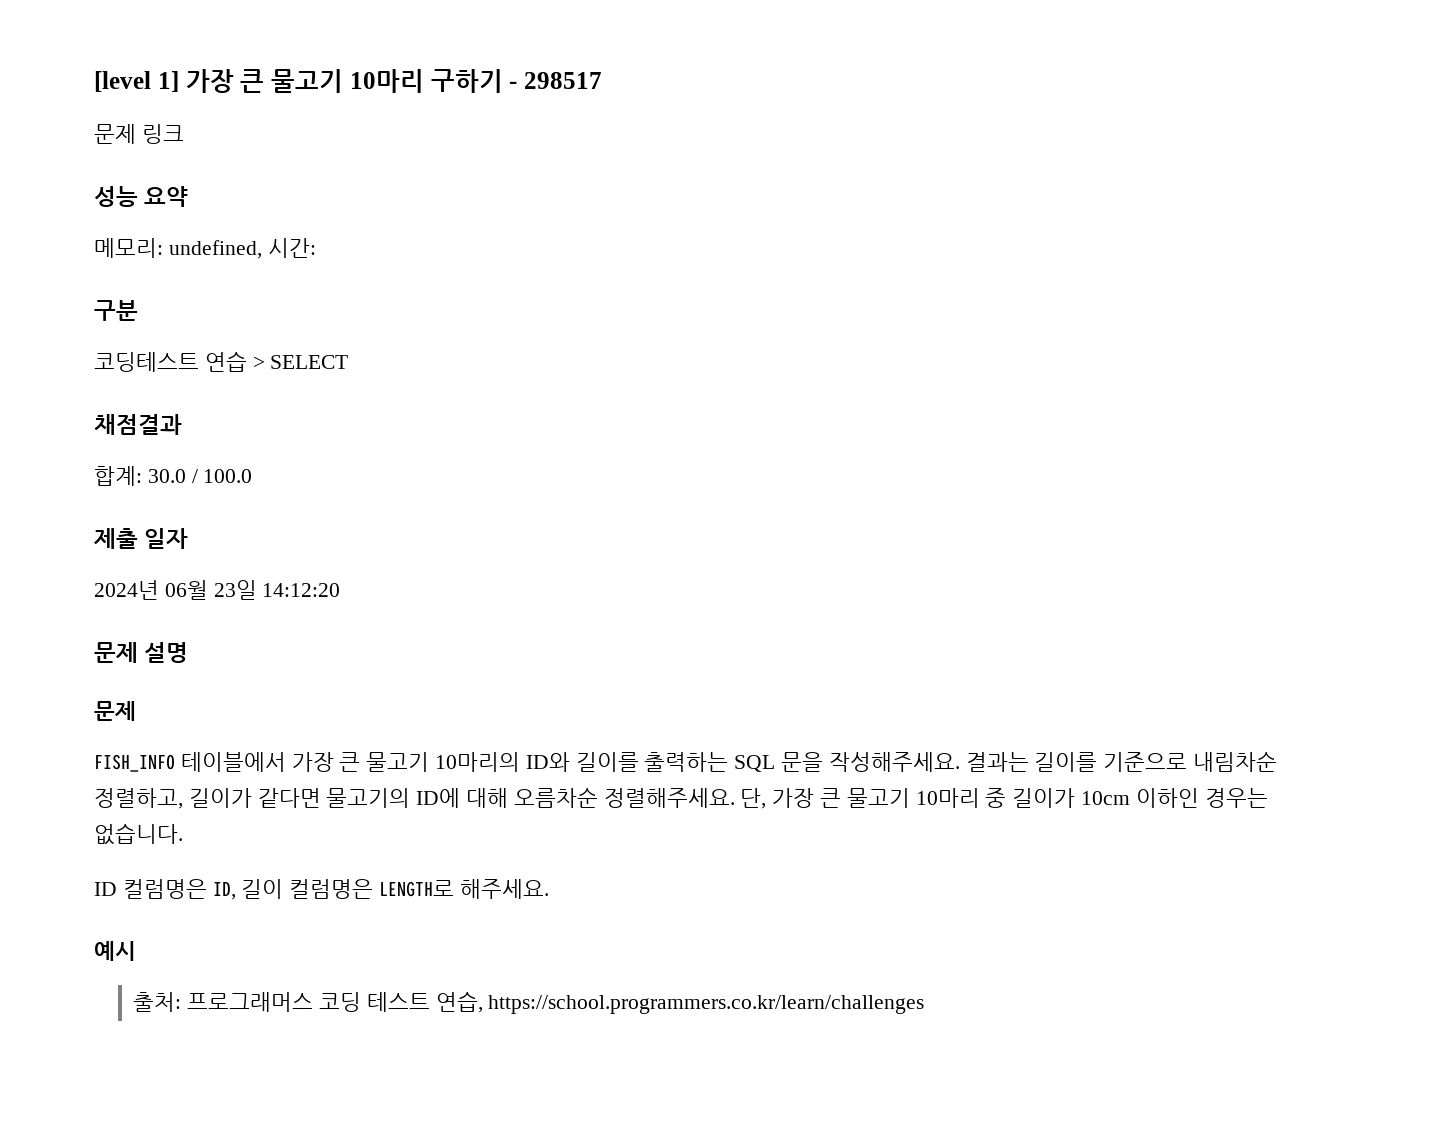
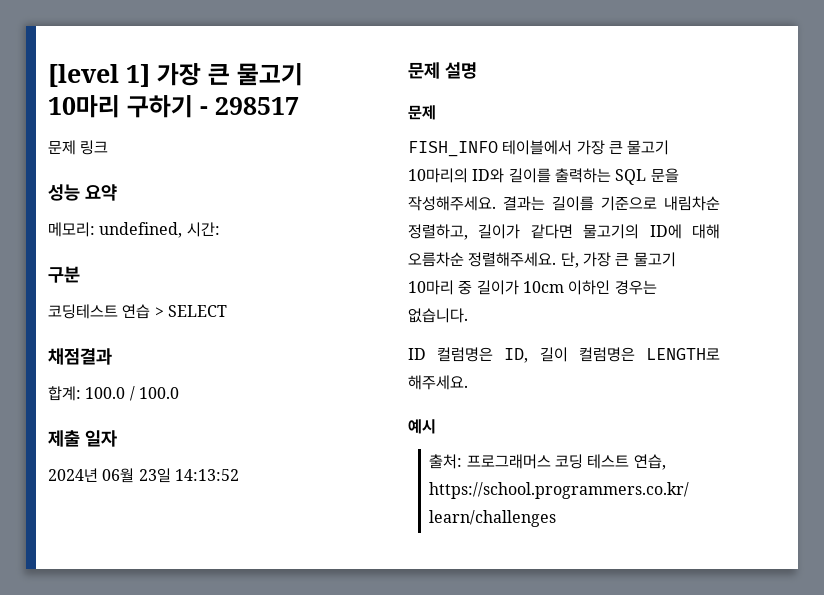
- 합계: 30.0 / 100.0
+ 합계: 100.0 / 100.0
- 2024년 06월 23일 14:12:20
+ 2024년 06월 23일 14:13:52

